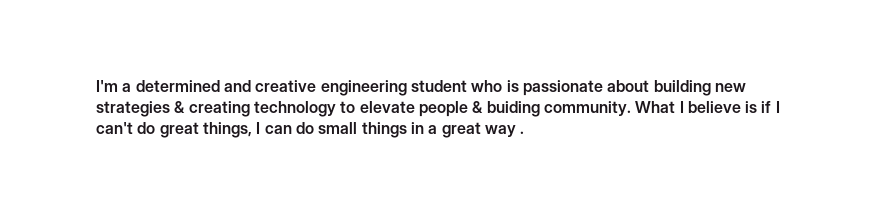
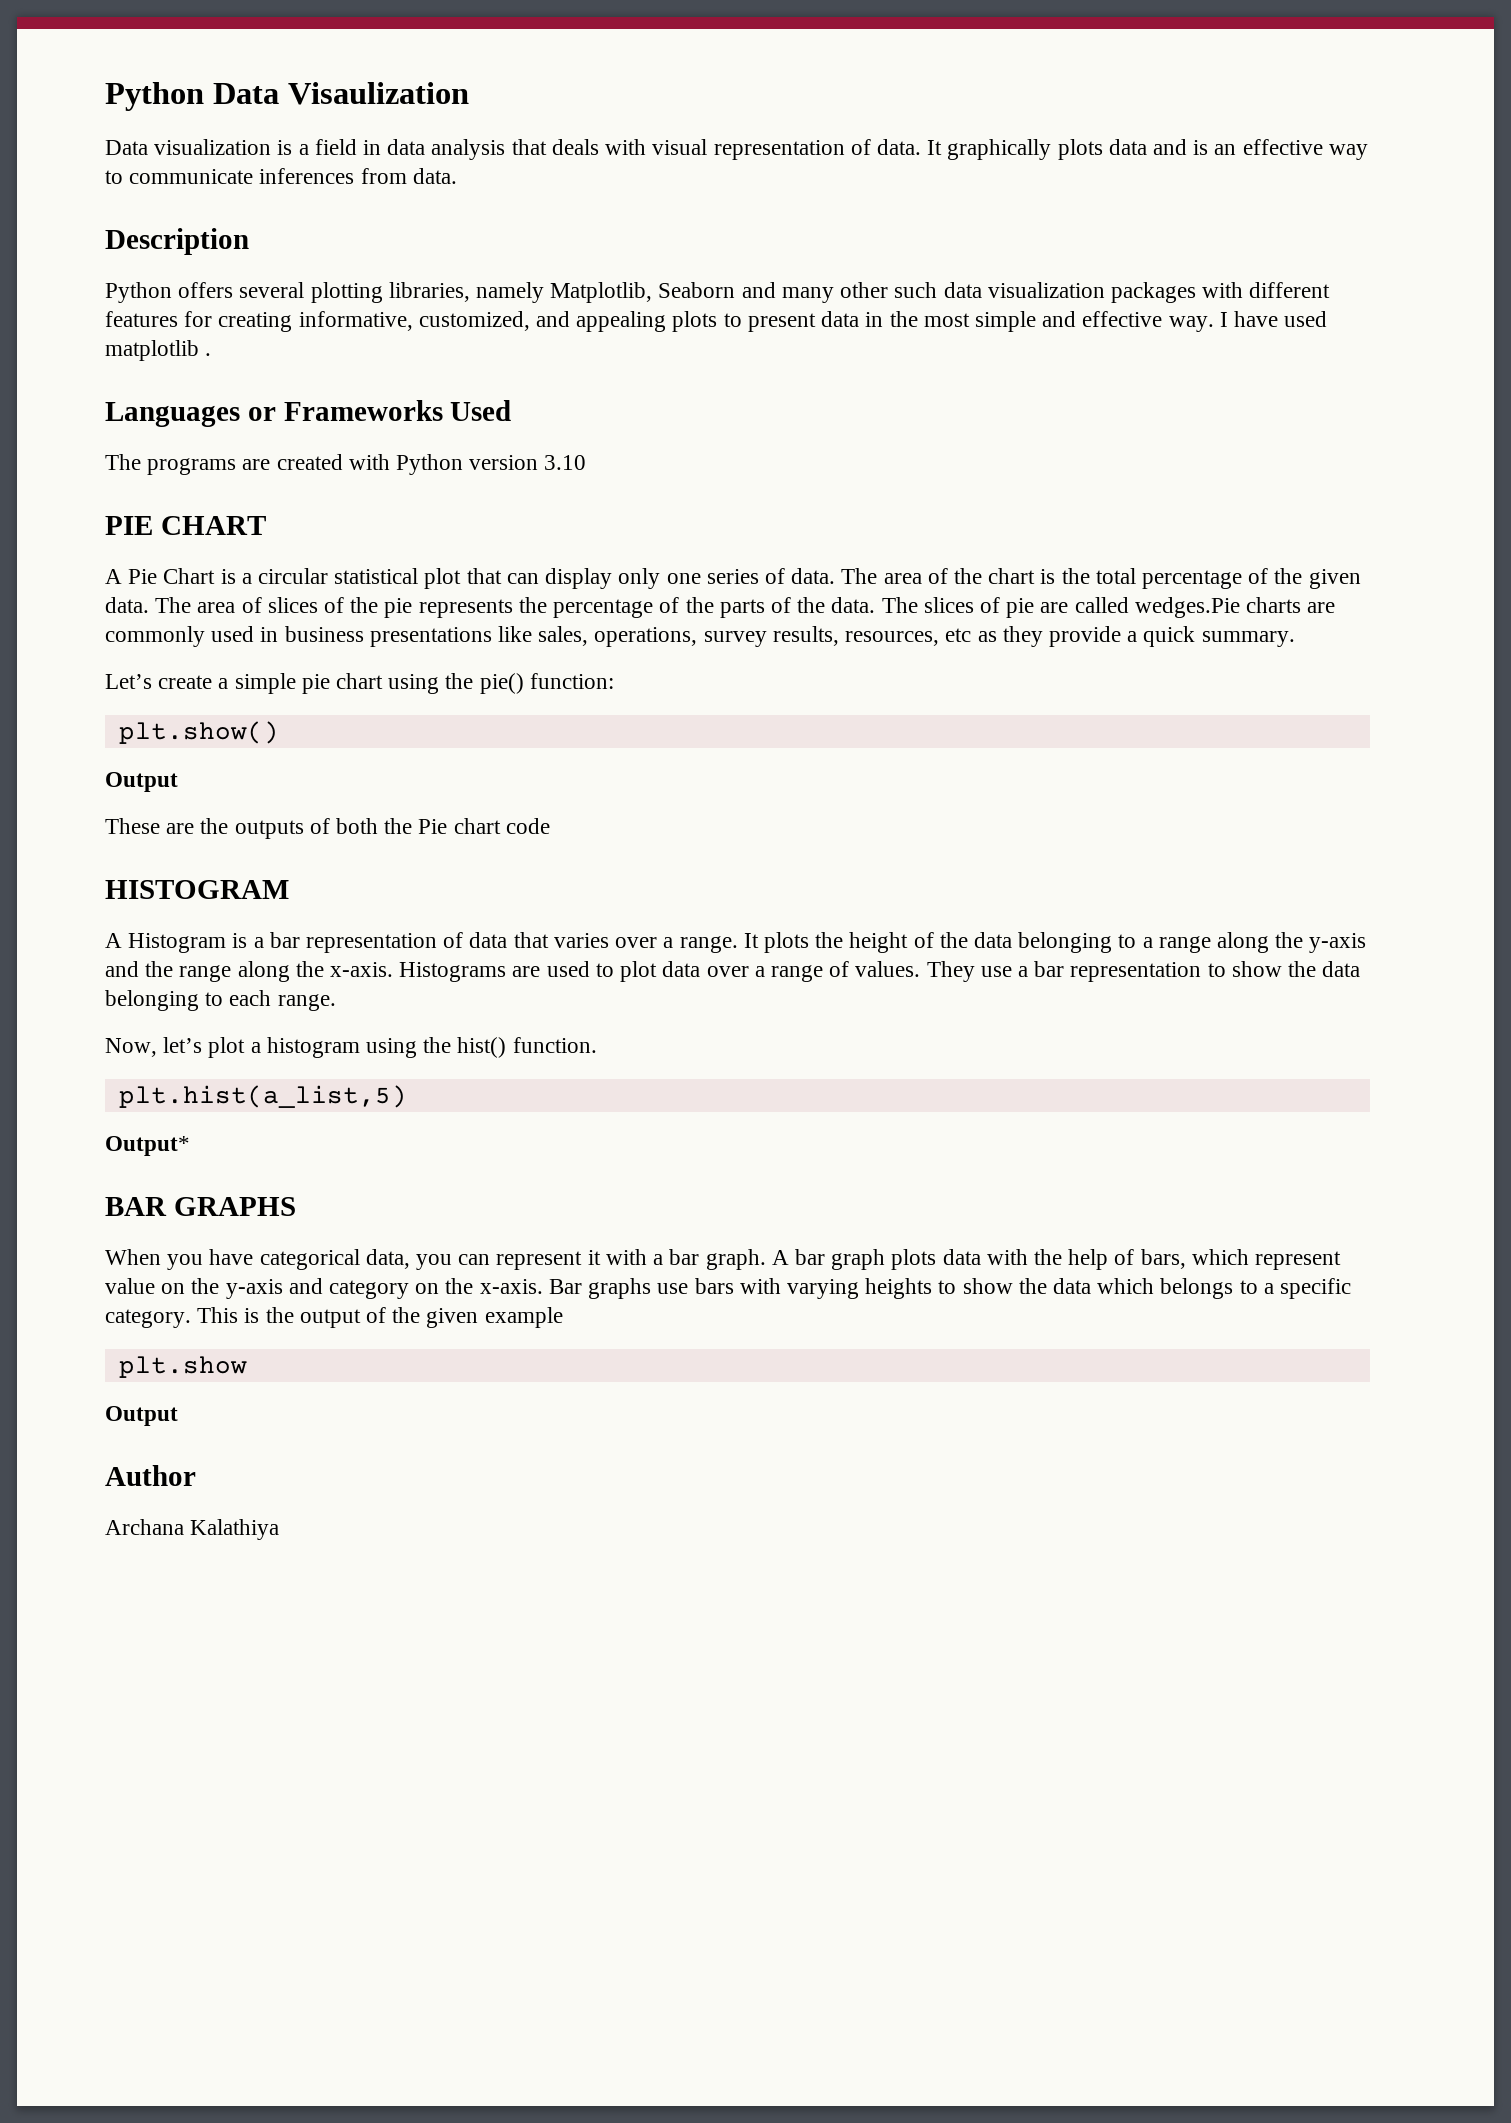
- I'm a determined and creative engineering student who is passionate about building new strategies & creating technology to elevate people & buiding community. What I believe is if I can't do great things, I can do small things in a great way .
+ Python Data Visaulization
+ Data visualization is a field in data analysis that deals with visual representation of data. It graphically plots data and is an effective way to communicate inferences from data.
+ Description
+ Python offers several plotting libraries, namely Matplotlib, Seaborn and many other such data visualization packages with different features for creating informative, customized, and appealing plots to present data in the most simple and effective way. I have used matplotlib .
+ Languages or Frameworks Used
+ The programs are created with Python version 3.10
+ PIE CHART
+ A Pie Chart is a circular statistical plot that can display only one series of data. The area of the chart is the total percentage of the given data. The area of slices of the pie represents the percentage of the parts of the data. The slices of pie are called wedges.Pie charts are commonly used in business presentations like sales, operations, survey results, resources, etc as they provide a quick summary.
+ Let’s create a simple pie chart using the pie() function:
+ plt.show()
+ Output
+ These are the outputs of both the Pie chart code
+ HISTOGRAM
+ A Histogram is a bar representation of data that varies over a range. It plots the height of the data belonging to a range along the y-axis and the range along the x-axis. Histograms are used to plot data over a range of values. They use a bar representation to show the data belonging to each range.
+ Now, let’s plot a histogram using the hist() function.
+ plt.hist(a_list,5)
+ Output*
+ BAR GRAPHS
+ When you have categorical data, you can represent it with a bar graph. A bar graph plots data with the help of bars, which represent value on the y-axis and category on the x-axis. Bar graphs use bars with varying heights to show the data which belongs to a specific category. This is the output of the given example
+ plt.show
+ Output
+ Author
+ Archana Kalathiya

